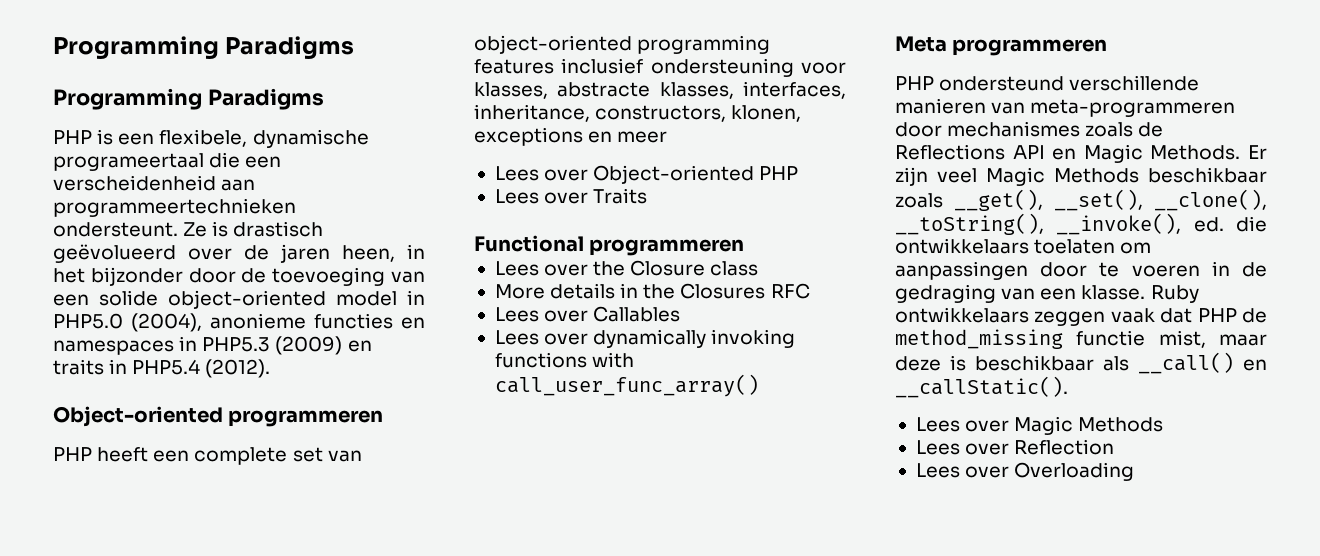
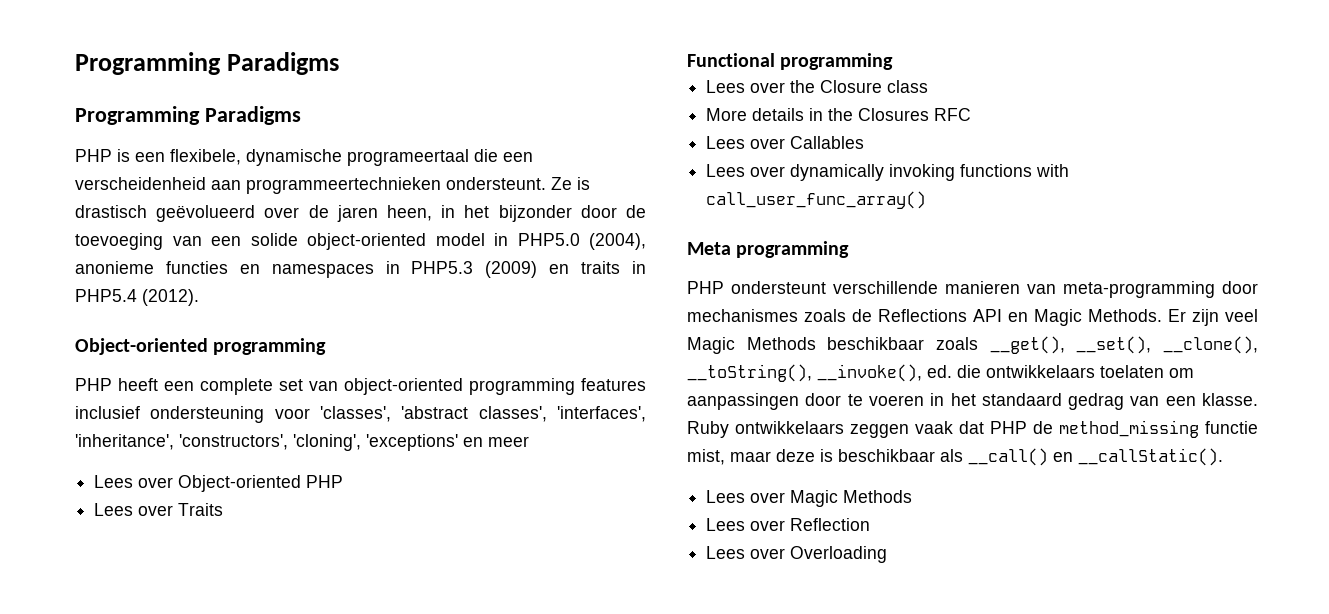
- Object-oriented programmeren
+ Object-oriented programming
- PHP heeft een complete set van object-oriented programming features inclusief ondersteuning voor klasses, abstracte klasses, interfaces, inheritance, constructors, klonen, exceptions en meer
+ PHP heeft een complete set van object-oriented programming features inclusief ondersteuning voor 'classes', 'abstract classes', 'interfaces', 'inheritance', 'constructors', 'cloning', 'exceptions' en meer
- Functional programmeren
+ Functional programming
- Meta programmeren
- PHP ondersteund verschillende manieren van meta-programmeren door mechanismes zoals de Reflections API en Magic Methods.
+ Meta programming
+ PHP ondersteunt verschillende manieren van meta-programming door mechanismes zoals de Reflections API en Magic Methods.
- Er zijn veel Magic Methods beschikbaar zoals __get(), __set(), __clone(), __toString(), __invoke(), ed. die ontwikkelaars toelaten om aanpassingen door te voeren in de gedraging van een klasse.
+ Er zijn veel Magic Methods beschikbaar zoals __get(), __set(), __clone(), __toString(), __invoke(), ed. die ontwikkelaars toelaten om aanpassingen door te voeren in het standaard gedrag van een klasse.

